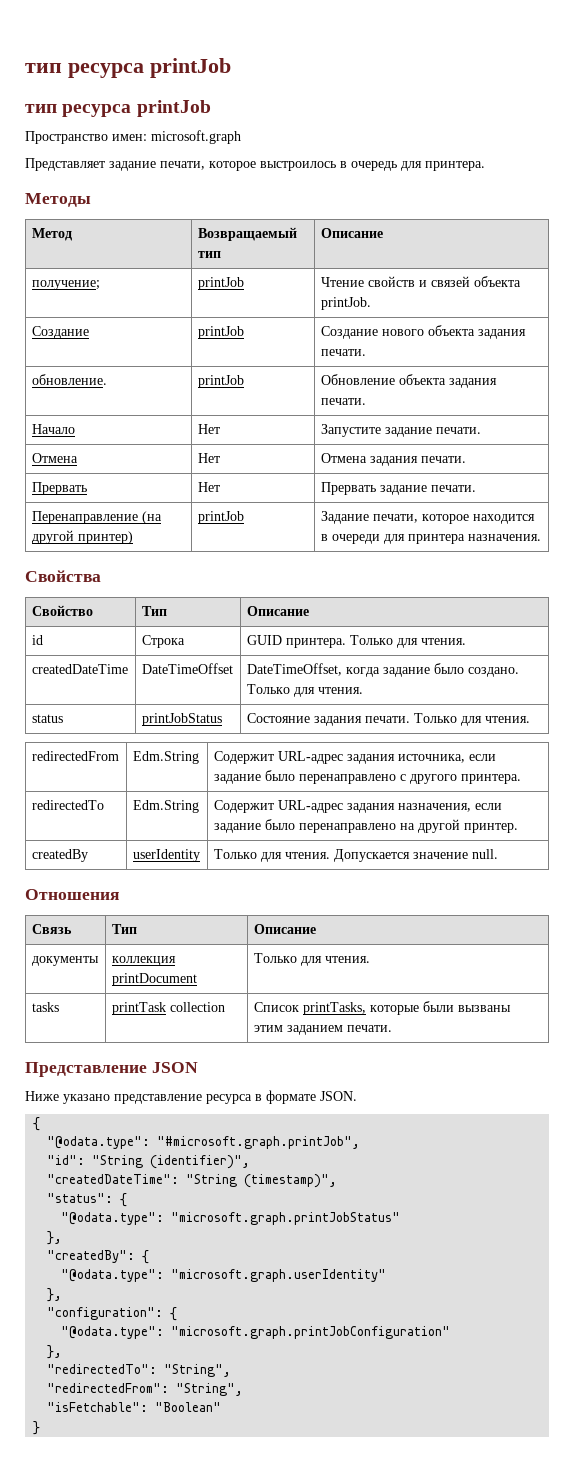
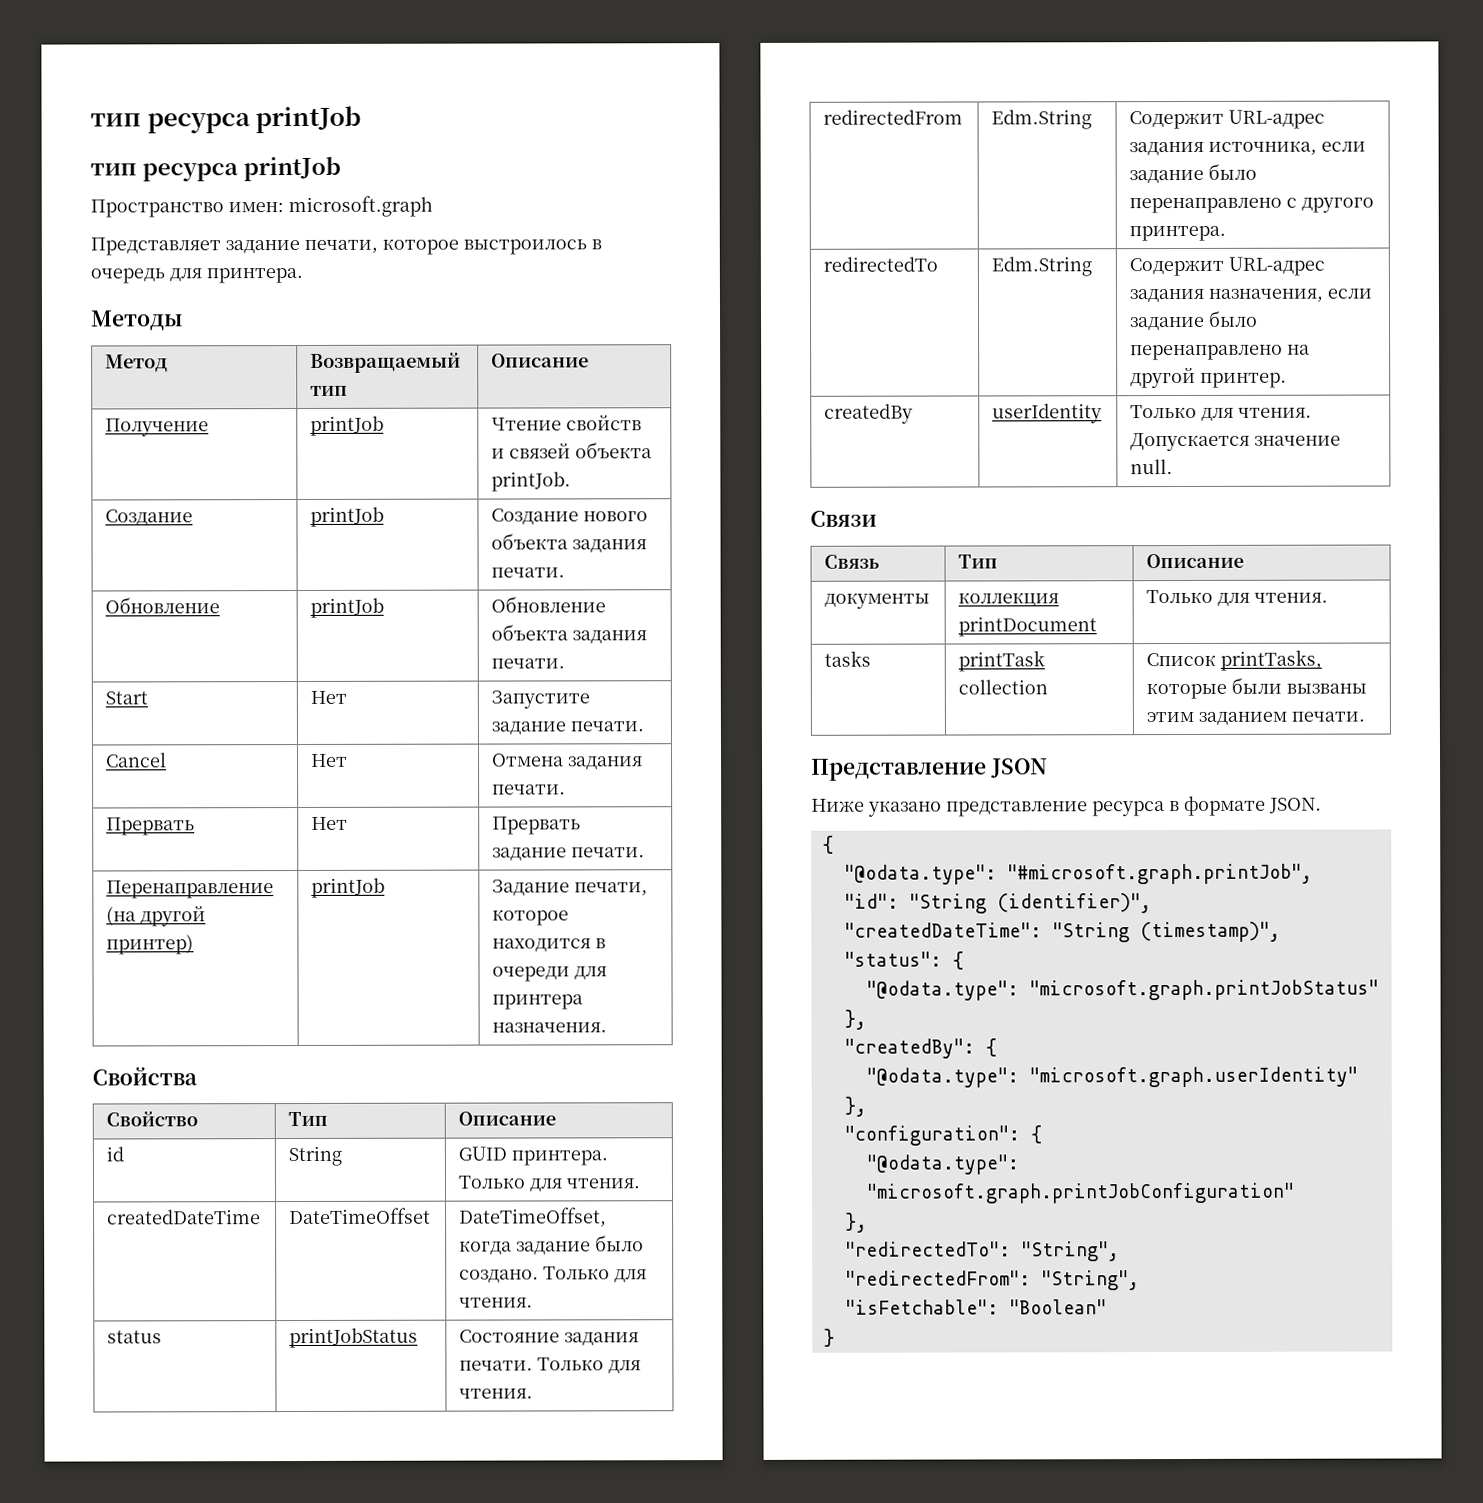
- получение; | printJob | Чтение свойств и связей объекта printJob.
+ Получение | printJob | Чтение свойств и связей объекта printJob.
- обновление. | printJob | Обновление объекта задания печати.
+ Обновление | printJob | Обновление объекта задания печати.
- Начало | Нет | Запустите задание печати.
+ Start | Нет | Запустите задание печати.
- Отмена | Нет | Отмена задания печати.
+ Cancel | Нет | Отмена задания печати.
- id | Строка | GUID принтера. Только для чтения.
+ id | String | GUID принтера. Только для чтения.
- Отношения
+ Связи

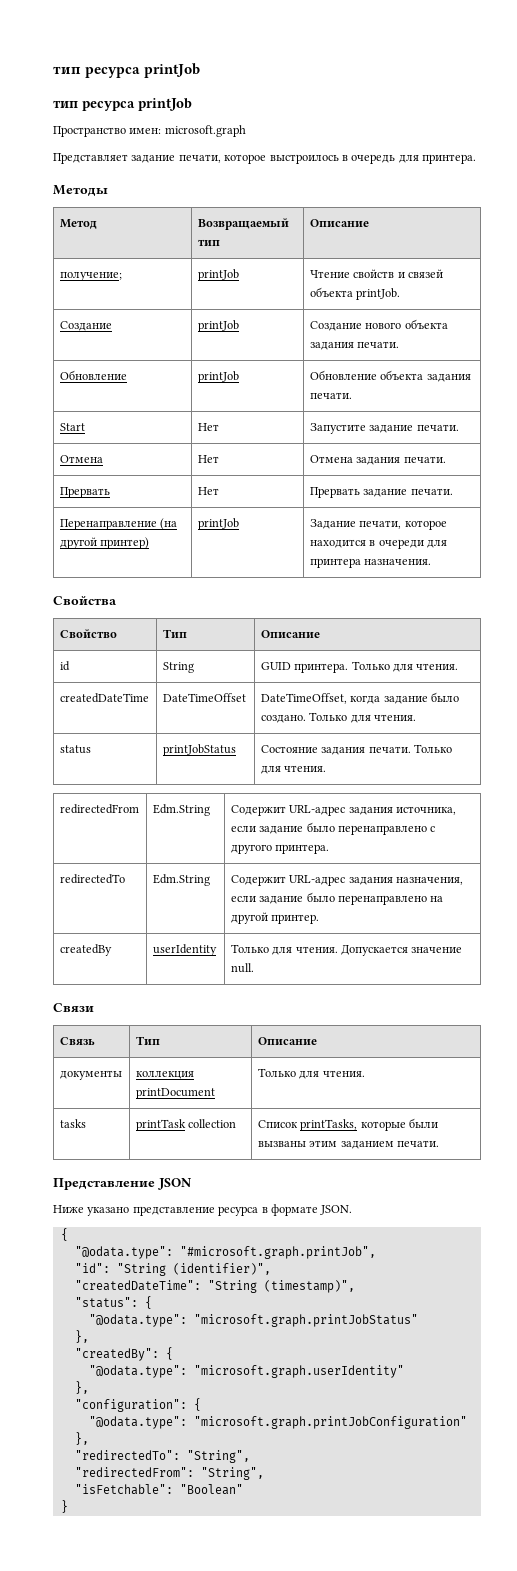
- Получение | printJob | Чтение свойств и связей объекта printJob.
+ получение; | printJob | Чтение свойств и связей объекта printJob.
- Cancel | Нет | Отмена задания печати.
+ Отмена | Нет | Отмена задания печати.

